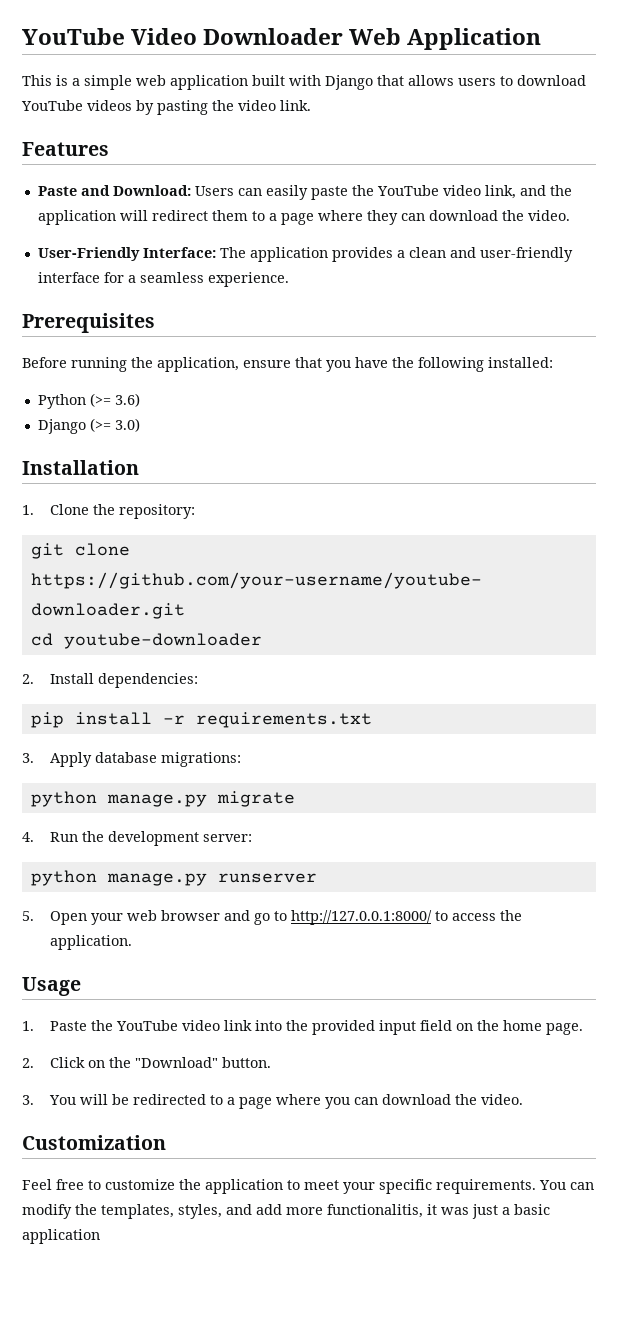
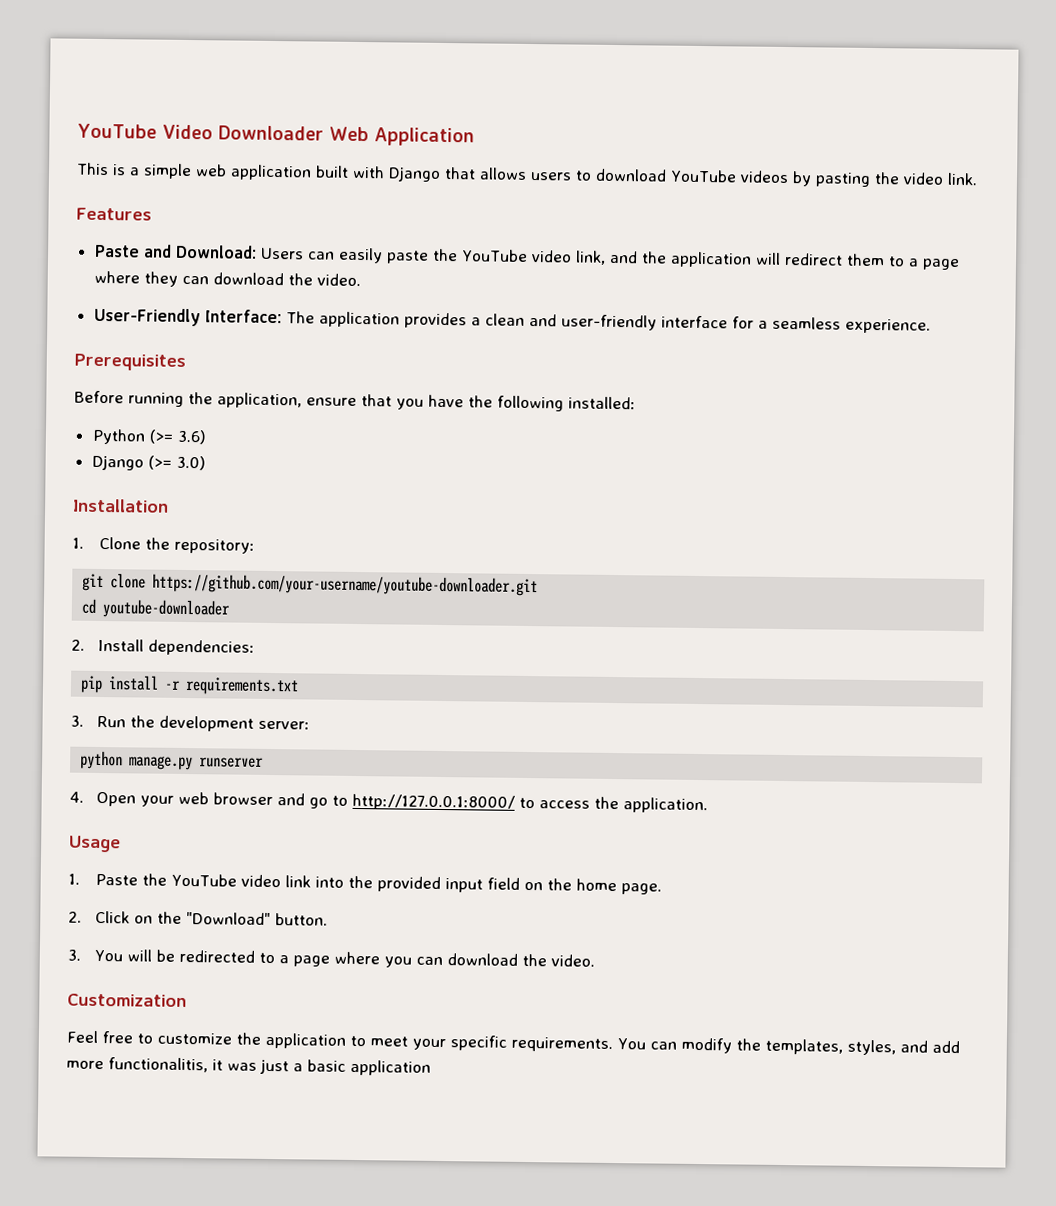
- 3. Apply database migrations:
- python manage.py migrate
- 4. Run the development server:
+ 3. Run the development server:
- 5. Open your web browser and go to http://127.0.0.1:8000/ to access the application.
+ 4. Open your web browser and go to http://127.0.0.1:8000/ to access the application.

